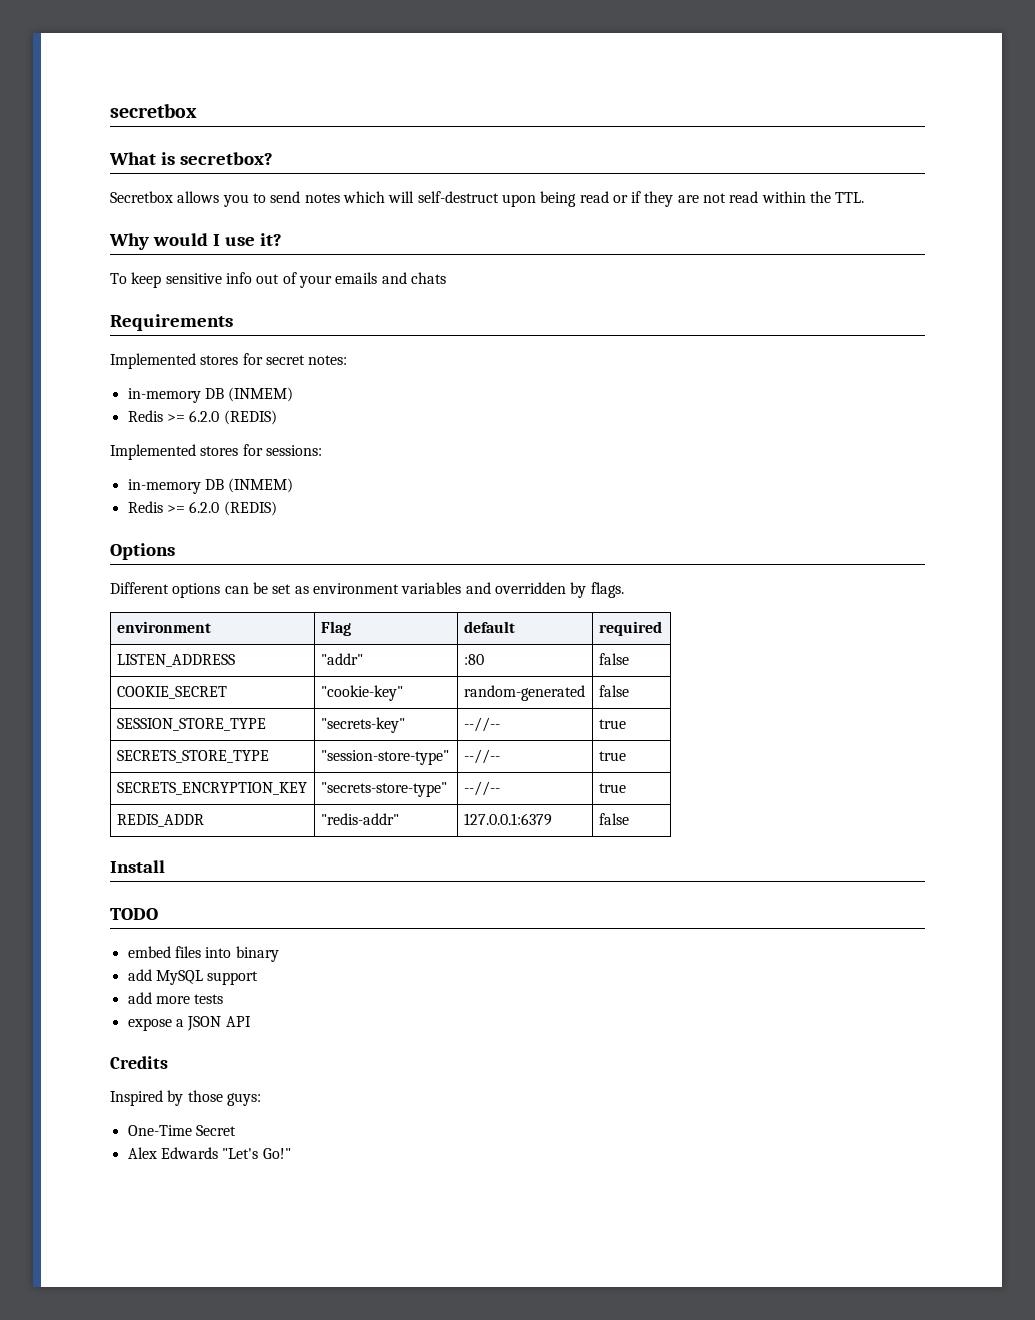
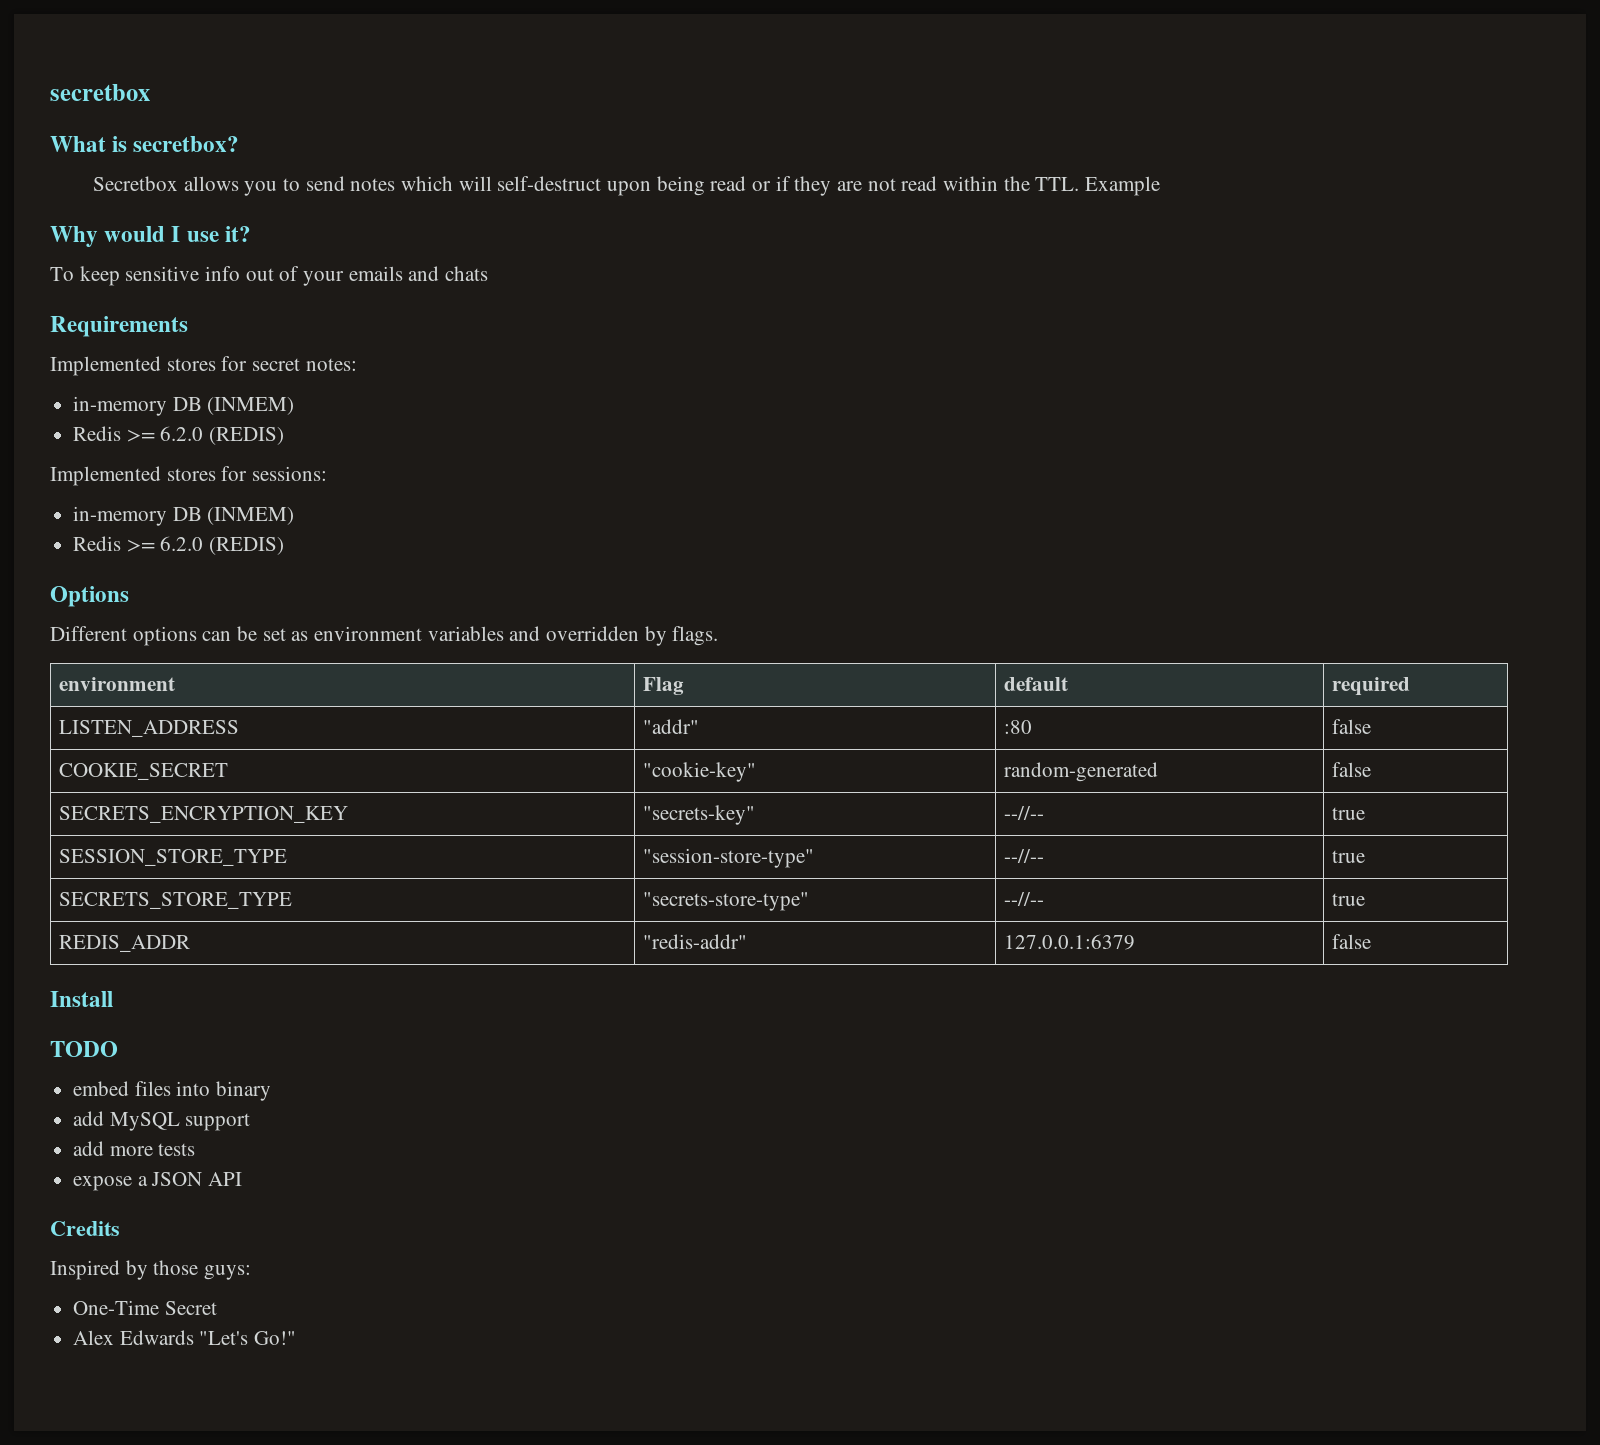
- Secretbox allows you to send notes which will self-destruct upon being read or if they are not read within the TTL.
+ Secretbox allows you to send notes which will self-destruct upon being read or if they are not read within the TTL. Example
- SESSION_STORE_TYPE | "secrets-key" | --//-- | true
+ SECRETS_ENCRYPTION_KEY | "secrets-key" | --//-- | true
- SECRETS_STORE_TYPE | "session-store-type" | --//-- | true
+ SESSION_STORE_TYPE | "session-store-type" | --//-- | true
- SECRETS_ENCRYPTION_KEY | "secrets-store-type" | --//-- | true
+ SECRETS_STORE_TYPE | "secrets-store-type" | --//-- | true

